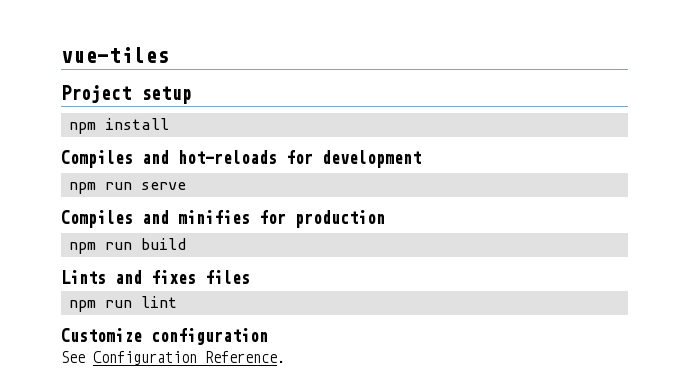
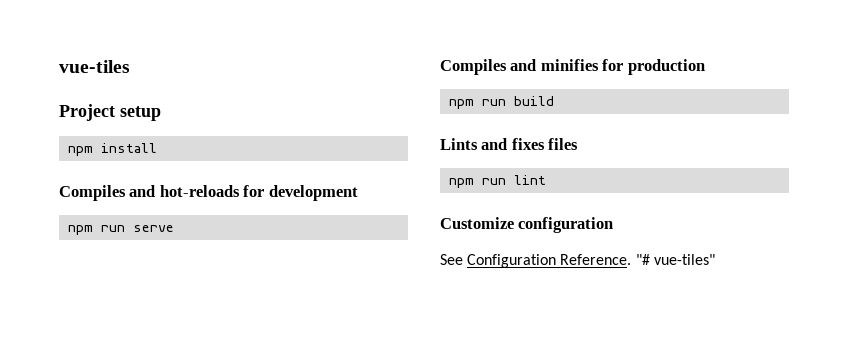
+ "# vue-tiles"

